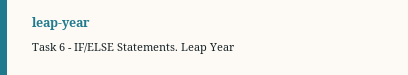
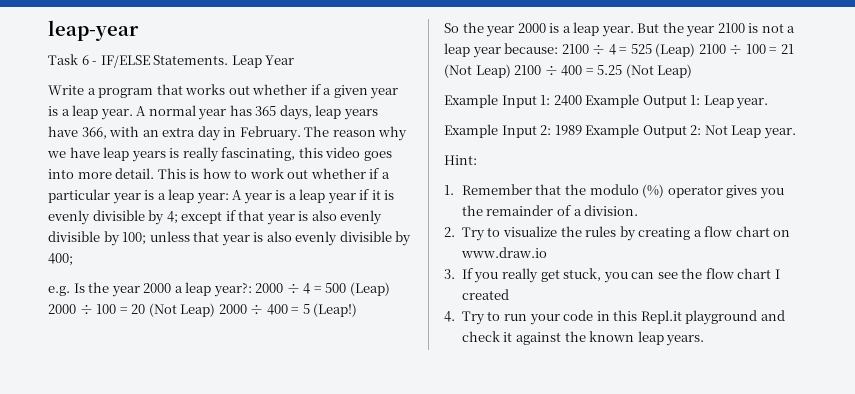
+ Write a program that works out whether if a given year is a leap year. A normal year has 365 days, leap years have 366, with an extra day in February. The reason why we have leap years is really fascinating, this video goes into more detail. This is how to work out whether if a particular year is a leap year: A year is a leap year if it is evenly divisible by 4; except if that year is also evenly divisible by 100; unless that year is also evenly divisible by 400;
+ e.g. Is the year 2000 a leap year?: 2000 ÷ 4 = 500 (Leap) 2000 ÷ 100 = 20 (Not Leap) 2000 ÷ 400 = 5 (Leap!)
+ So the year 2000 is a leap year. But the year 2100 is not a leap year because: 2100 ÷ 4 = 525 (Leap) 2100 ÷ 100 = 21 (Not Leap) 2100 ÷ 400 = 5.25 (Not Leap)
+ Example Input 1: 2400 Example Output 1: Leap year.
+ Example Input 2: 1989 Example Output 2: Not Leap year.
+ Hint:
+ 1. Remember that the modulo (%) operator gives you the remainder of a division.
+ 2. Try to visualize the rules by creating a flow chart on www.draw.io
+ 3. If you really get stuck, you can see the flow chart I created
+ 4. Try to run your code in this Repl.it playground and check it against the known leap years.

